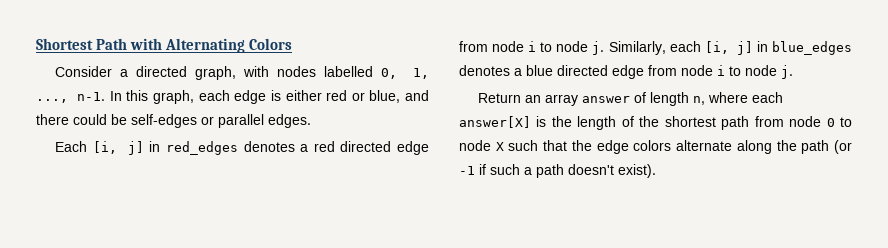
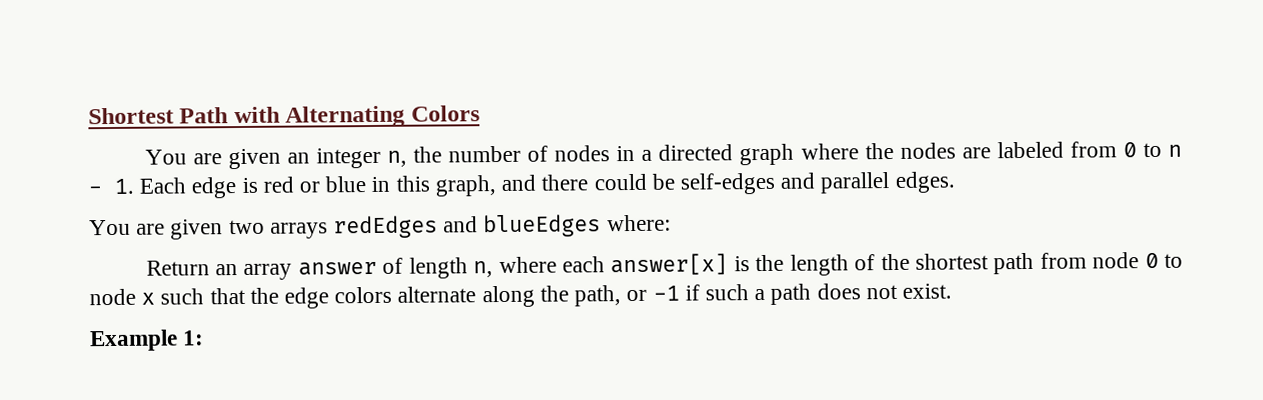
- Consider a directed graph, with nodes labelled 0, 1, ..., n-1. In this graph, each edge is either red or blue, and there could be self-edges or parallel edges.
+ You are given an integer n, the number of nodes in a directed graph where the nodes are labeled from 0 to n - 1. Each edge is red or blue in this graph, and there could be self-edges and parallel edges.
- Each [i, j] in red_edges denotes a red directed edge from node i to node j. Similarly, each [i, j] in blue_edges denotes a blue directed edge from node i to node j.
+ You are given two arrays redEdges and blueEdges where:
- Return an array answer of length n, where each answer[X] is the length of the shortest path from node 0 to node X such that the edge colors alternate along the path (or -1 if such a path doesn't exist).
+ Return an array answer of length n, where each answer[x] is the length of the shortest path from node 0 to node x such that the edge colors alternate along the path, or -1 if such a path does not exist.
+ Example 1:

